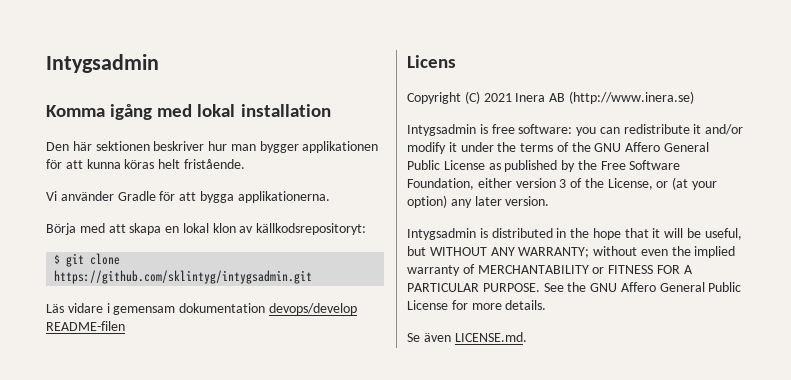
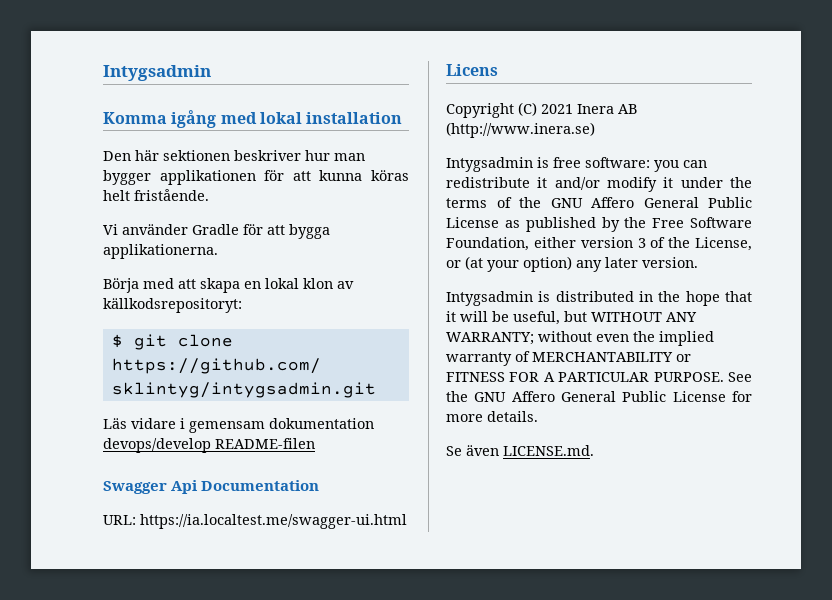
+ Swagger Api Documentation
+ URL: https://ia.localtest.me/swagger-ui.html

